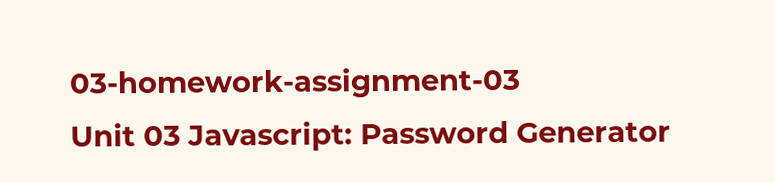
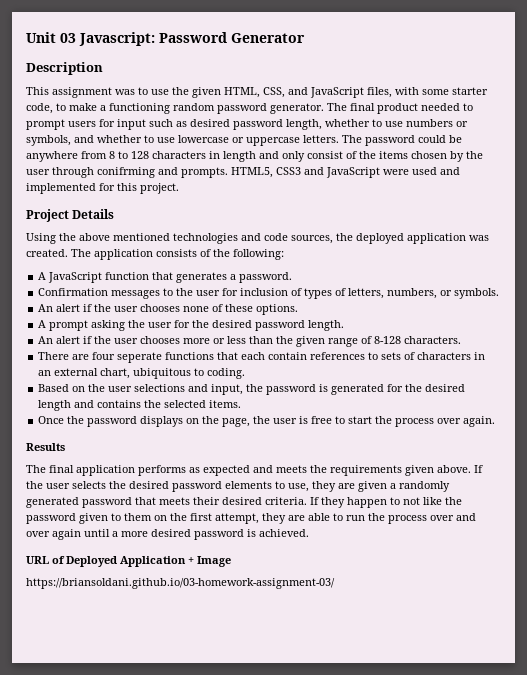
- 03-homework-assignment-03
+ Description
+ This assignment was to use the given HTML, CSS, and JavaScript files, with some starter code, to make a functioning random password generator. The final product needed to prompt users for input such as desired password length, whether to use numbers or symbols, and whether to use lowercase or uppercase letters. The password could be anywhere from 8 to 128 characters in length and only consist of the items chosen by the user through conifrming and prompts. HTML5, CSS3 and JavaScript were used and implemented for this project.
+ Project Details
+ Using the above mentioned technologies and code sources, the deployed application was created. The application consists of the following:
+ A JavaScript function that generates a password.
+ Confirmation messages to the user for inclusion of types of letters, numbers, or symbols.
+ An alert if the user chooses none of these options.
+ A prompt asking the user for the desired password length.
+ An alert if the user chooses more or less than the given range of 8-128 characters.
+ There are four seperate functions that each contain references to sets of characters in an external chart, ubiquitous to coding.
+ Based on the user selections and input, the password is generated for the desired length and contains the selected items.
+ Once the password displays on the page, the user is free to start the process over again.
+ Results
+ The final application performs as expected and meets the requirements given above. If the user selects the desired password elements to use, they are given a randomly generated password that meets their desired criteria. If they happen to not like the password given to them on the first attempt, they are able to run the process over and over again until a more desired password is achieved.
+ URL of Deployed Application + Image
+ https://briansoldani.github.io/03-homework-assignment-03/

